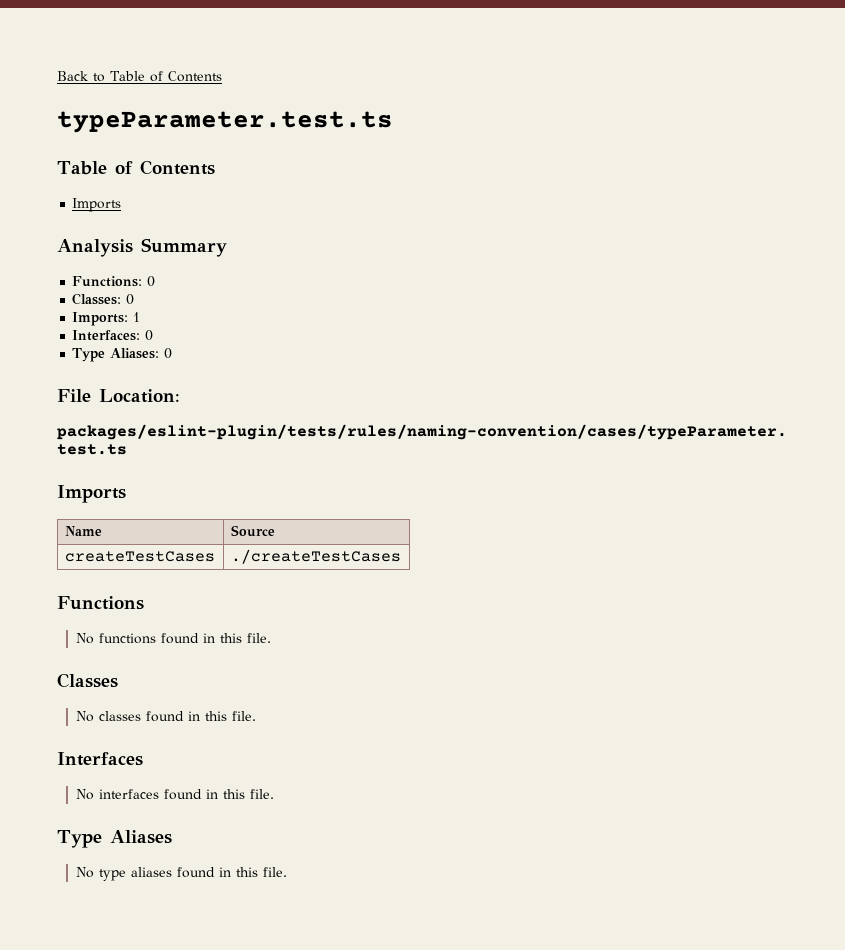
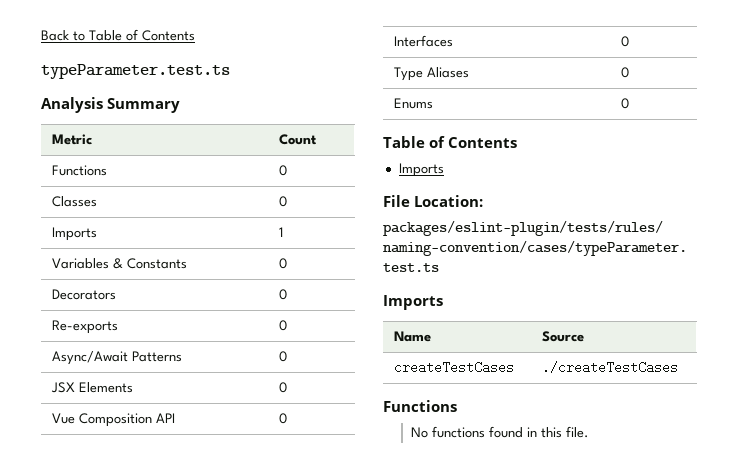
  typeParameter.test.ts
+ Analysis Summary
+ Metric | Count
+ Functions | 0
+ Classes | 0
+ Imports | 1
+ Variables & Constants | 0
+ Decorators | 0
+ Re-exports | 0
+ Async/Await Patterns | 0
+ JSX Elements | 0
+ Vue Composition API | 0
+ Interfaces | 0
+ Type Aliases | 0
+ Enums | 0
  Table of Contents
  Imports
- Analysis Summary
- Functions: 0
- Classes: 0
- Imports: 1
- Interfaces: 0
- Type Aliases: 0
- Classes
- No classes found in this file.
- Interfaces
- No interfaces found in this file.
- Type Aliases
- No type aliases found in this file.

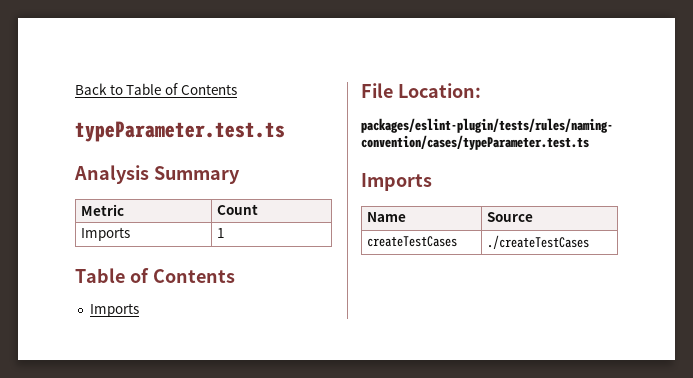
- Functions | 0
- Classes | 0
  Imports | 1
- Variables & Constants | 0
- Decorators | 0
- Re-exports | 0
- Async/Await Patterns | 0
- JSX Elements | 0
- Vue Composition API | 0
- Interfaces | 0
- Type Aliases | 0
- Enums | 0
  createTestCases | ./createTestCases
- Functions
- No functions found in this file.

